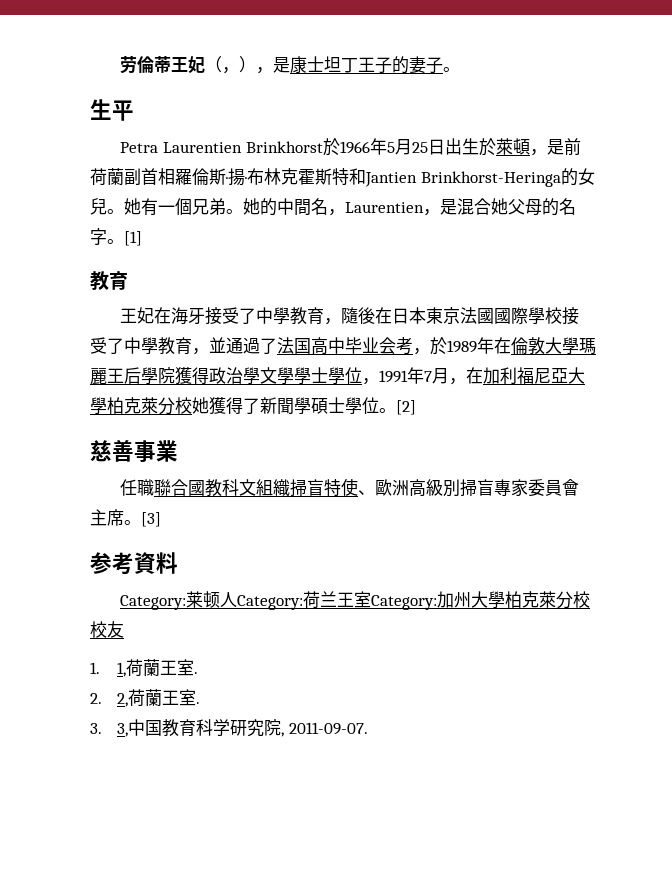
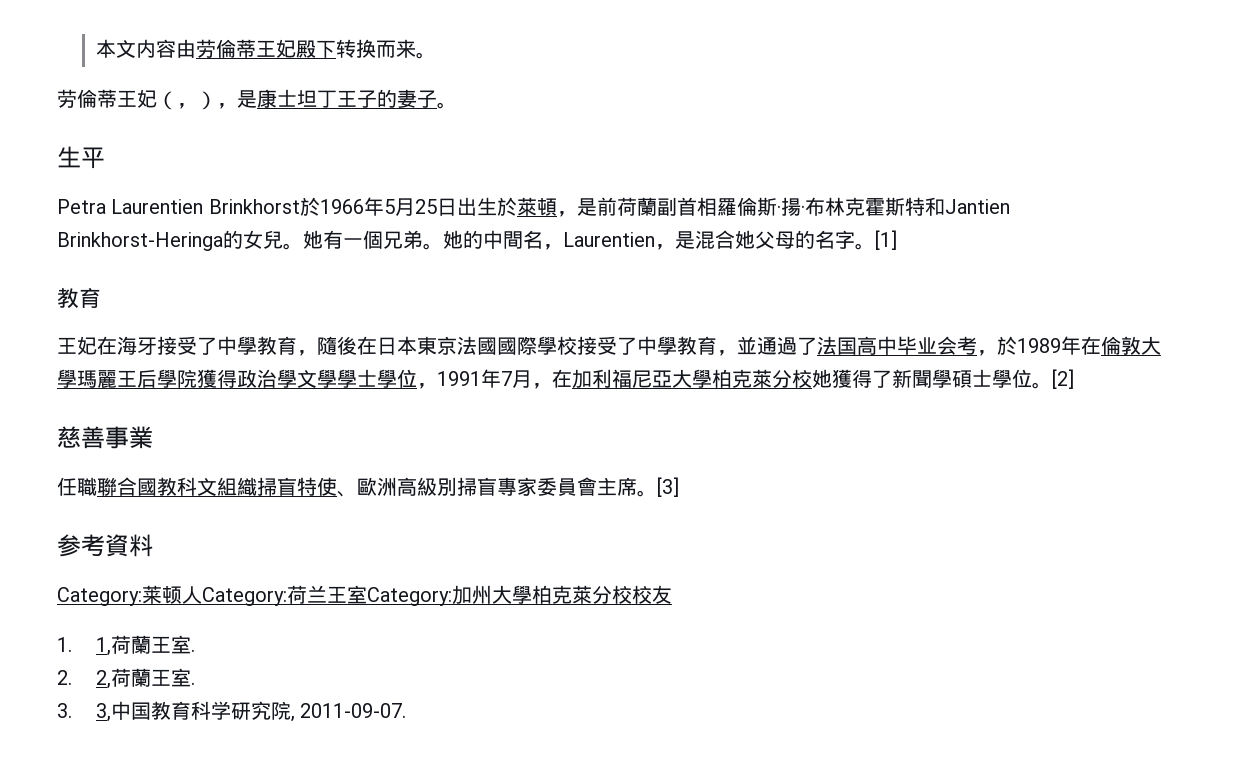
+ 本文内容由劳倫蒂王妃殿下转换而来。

